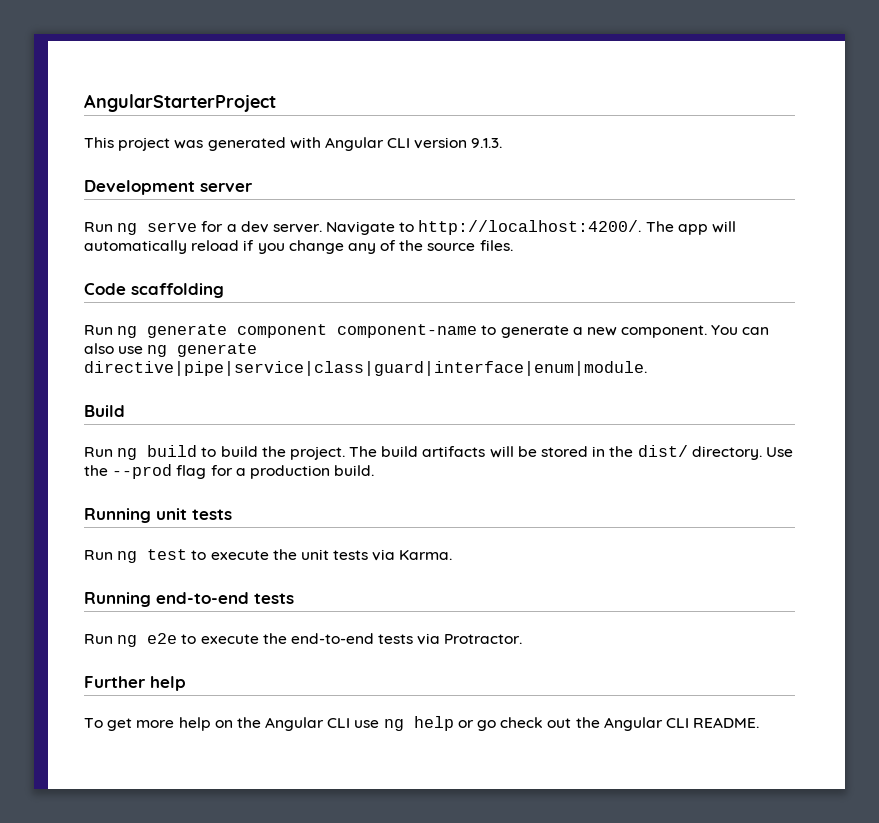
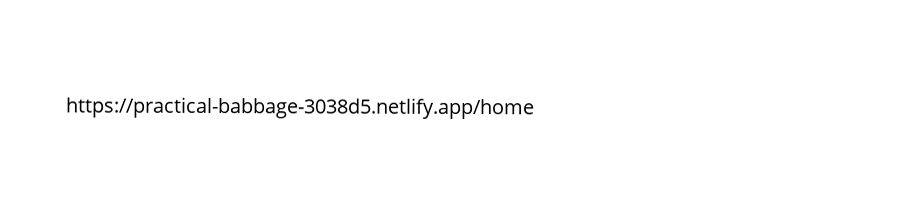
- AngularStarterProject
- This project was generated with Angular CLI version 9.1.3.
- Development server
- Run ng serve for a dev server. Navigate to http://localhost:4200/. The app will automatically reload if you change any of the source files.
- Code scaffolding
- Run ng generate component component-name to generate a new component. You can also use ng generate directive|pipe|service|class|guard|interface|enum|module.
- Build
- Run ng build to build the project. The build artifacts will be stored in the dist/ directory. Use the --prod flag for a production build.
- Running unit tests
- Run ng test to execute the unit tests via Karma.
- Running end-to-end tests
- Run ng e2e to execute the end-to-end tests via Protractor.
- Further help
- To get more help on the Angular CLI use ng help or go check out the Angular CLI README.
+ https://practical-babbage-3038d5.netlify.app/home

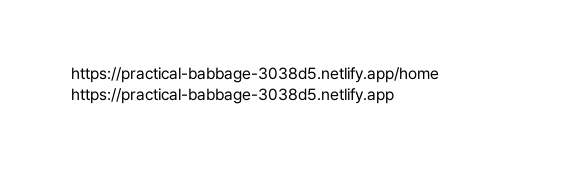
- https://practical-babbage-3038d5.netlify.app/home
+ https://practical-babbage-3038d5.netlify.app/home https://practical-babbage-3038d5.netlify.app

